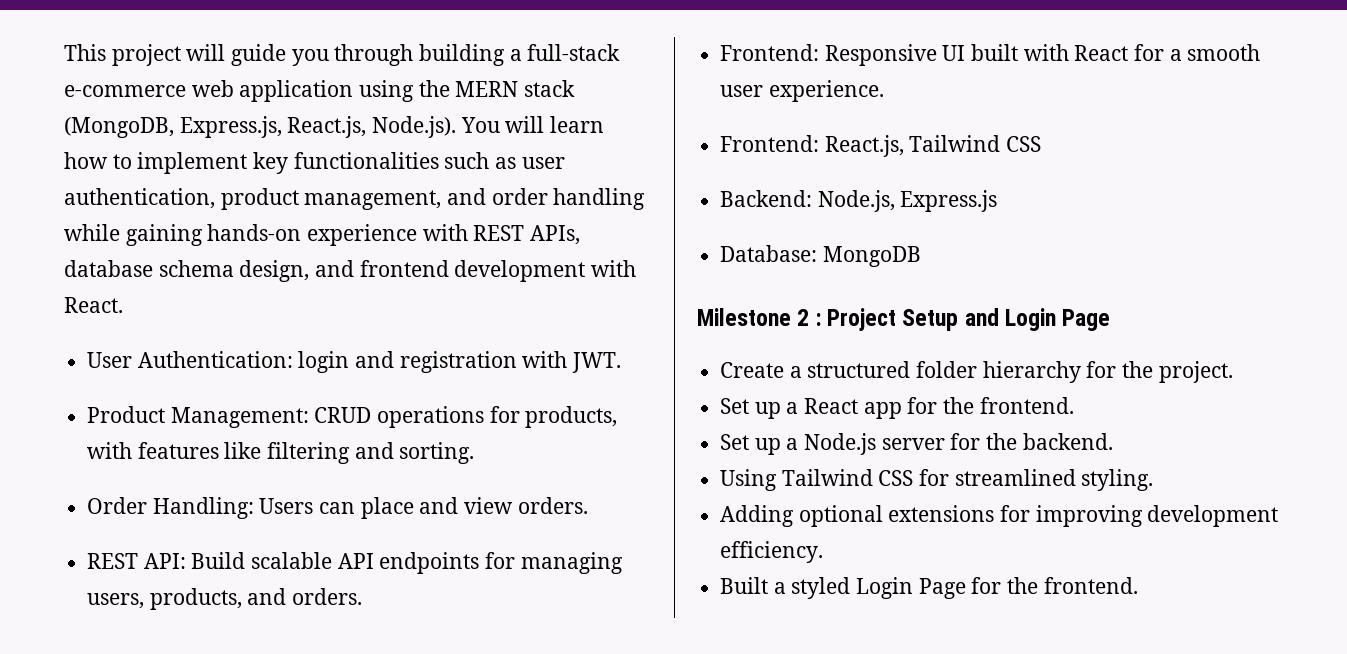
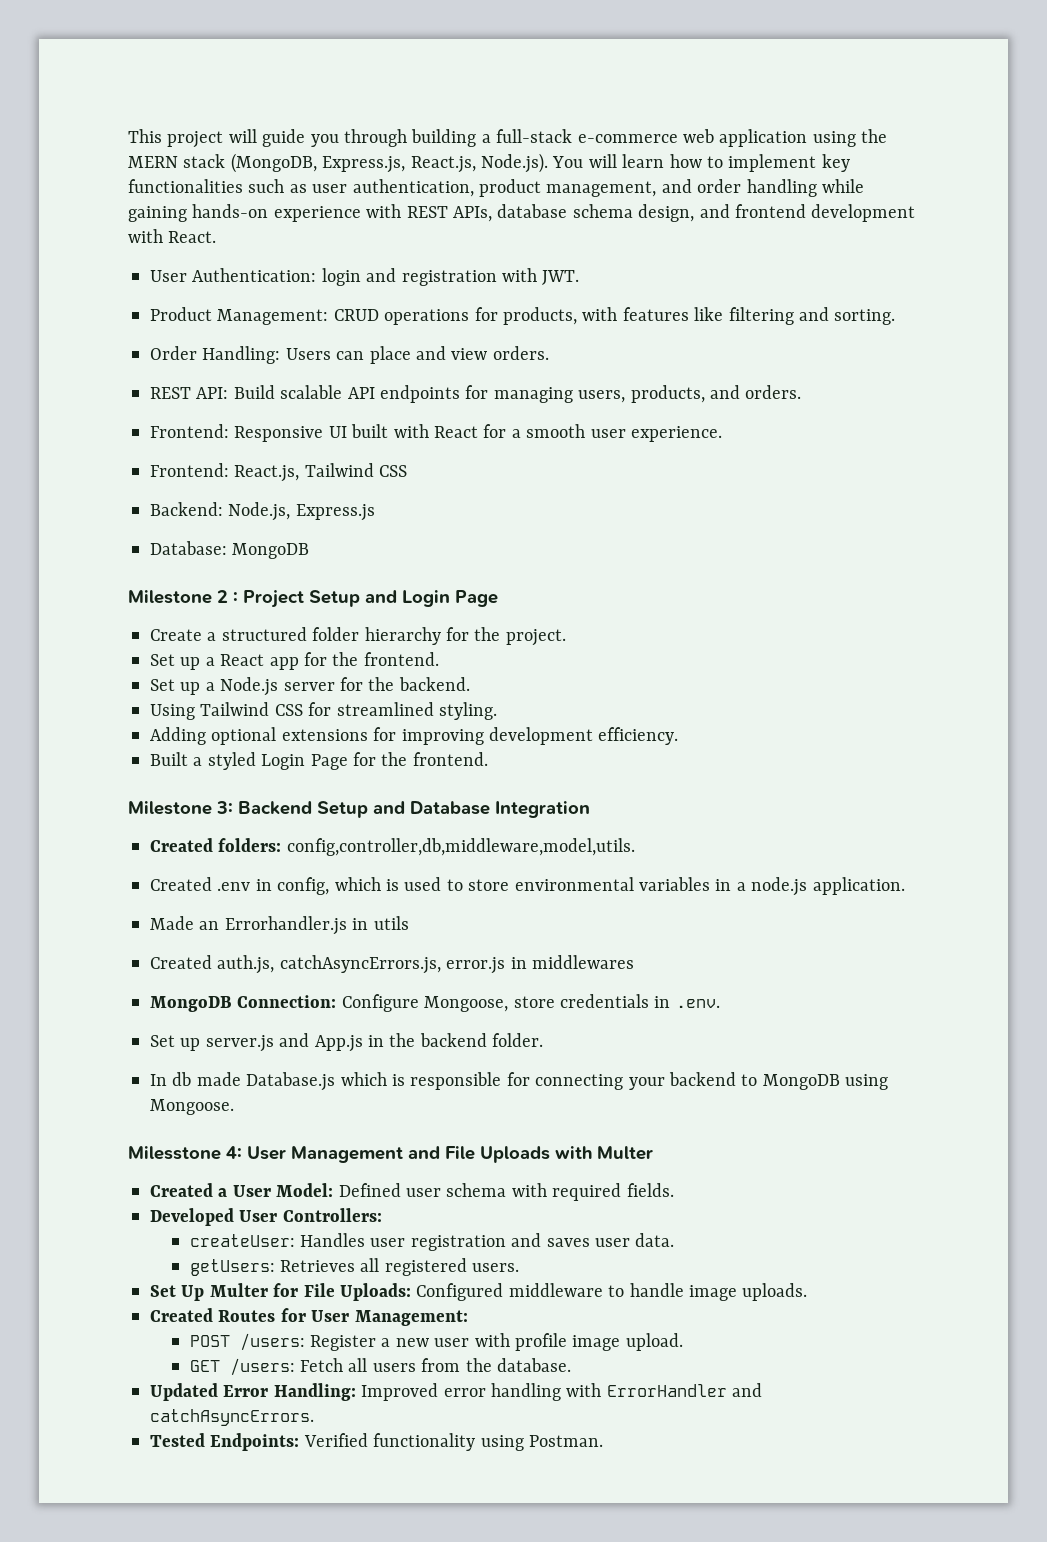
+ Milestone 3: Backend Setup and Database Integration
+ Created folders: config,controller,db,middleware,model,utils.
+ Created .env in config, which is used to store environmental variables in a node.js application.
+ Made an Errorhandler.js in utils
+ Created auth.js, catchAsyncErrors.js, error.js in middlewares
+ MongoDB Connection: Configure Mongoose, store credentials in .env.
+ Set up server.js and App.js in the backend folder.
+ In db made Database.js which is responsible for connecting your backend to MongoDB using Mongoose.
+ Milesstone 4: User Management and File Uploads with Multer
+ Created a User Model: Defined user schema with required fields.
+ Developed User Controllers:
+ createUser: Handles user registration and saves user data.
+ getUsers: Retrieves all registered users.
+ Set Up Multer for File Uploads: Configured middleware to handle image uploads.
+ Created Routes for User Management:
+ POST /users: Register a new user with profile image upload.
+ GET /users: Fetch all users from the database.
+ Updated Error Handling: Improved error handling with ErrorHandler and catchAsyncErrors.
+ Tested Endpoints: Verified functionality using Postman.

